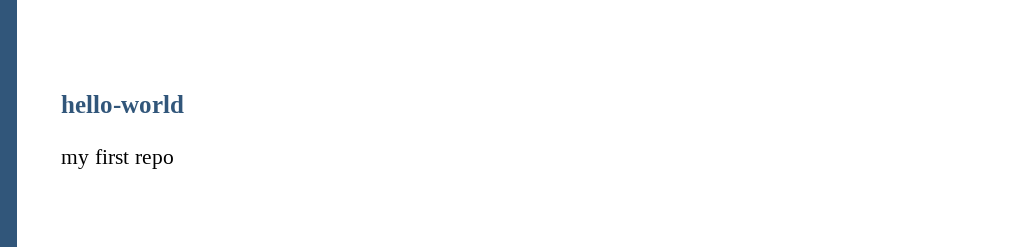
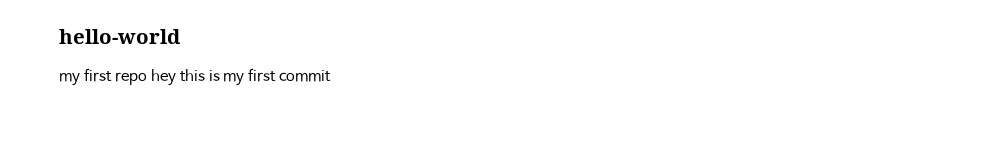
- my first repo
+ my first repo hey this is my first commit

